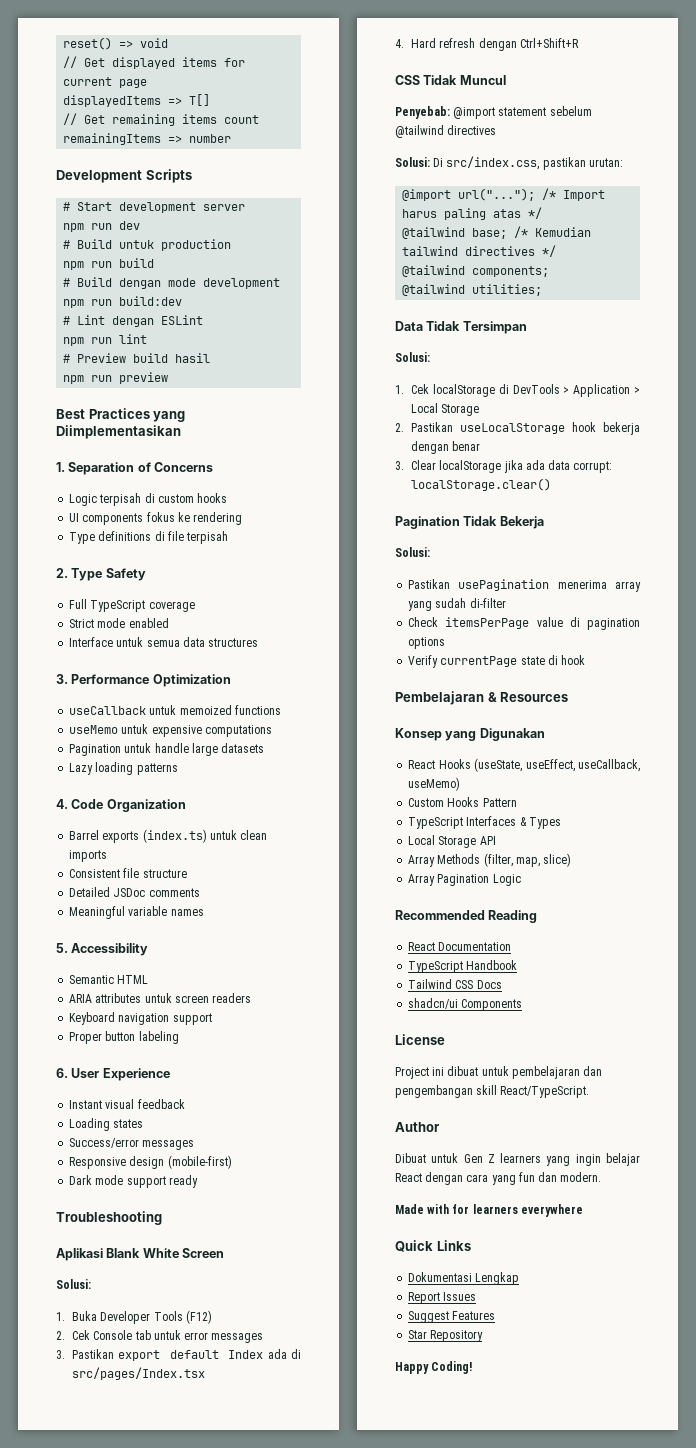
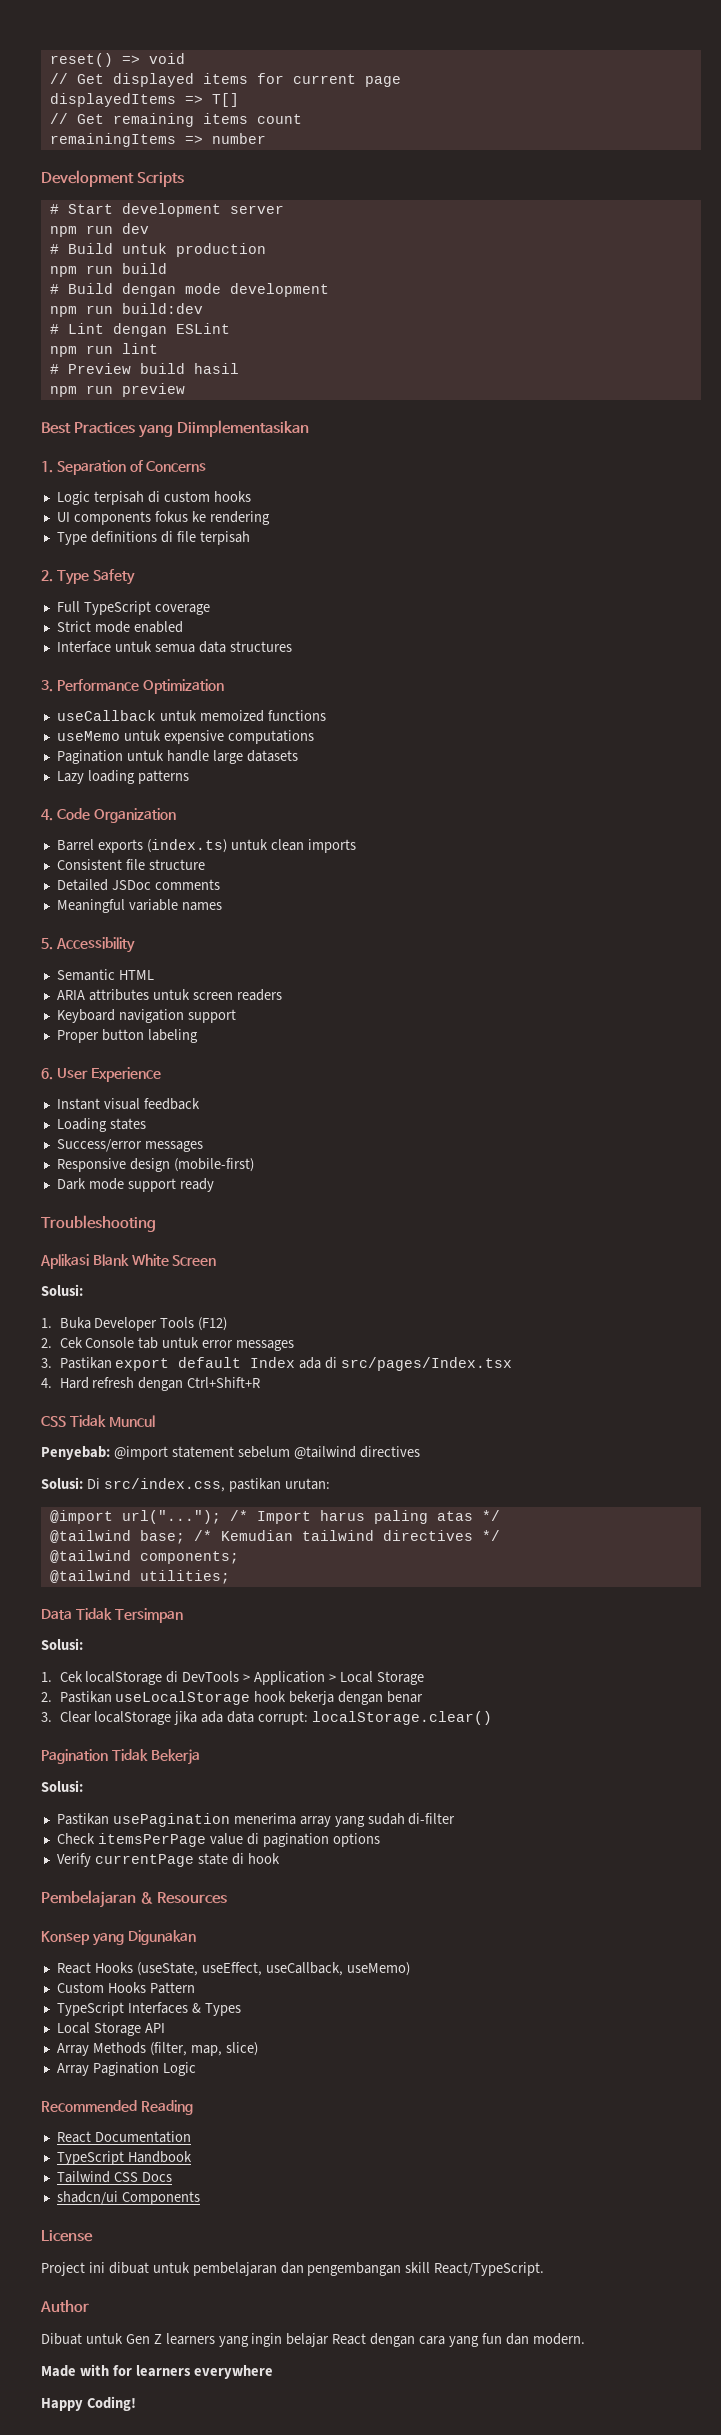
- Quick Links
- Dokumentasi Lengkap
- Report Issues
- Suggest Features
- Star Repository

